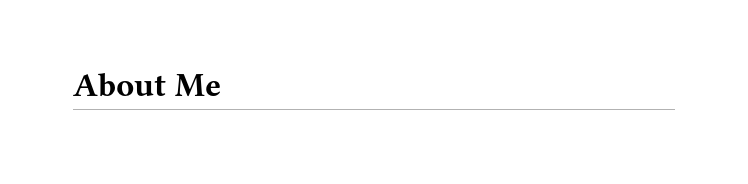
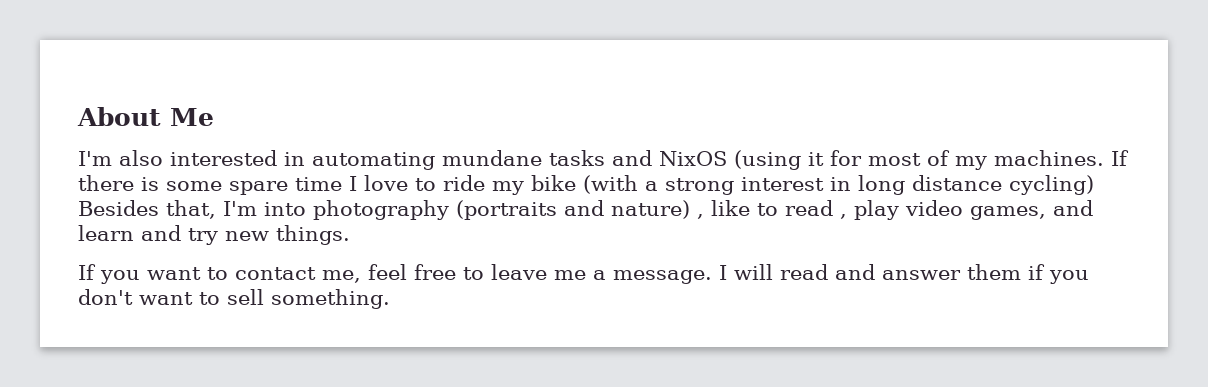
+ I'm also interested in automating mundane tasks and NixOS (using it for most of my machines. If there is some spare time I love to ride my bike (with a strong interest in long distance cycling) Besides that, I'm into photography (portraits and nature) , like to read , play video games, and learn and try new things.
+ If you want to contact me, feel free to leave me a message. I will read and answer them if you don't want to sell something.

